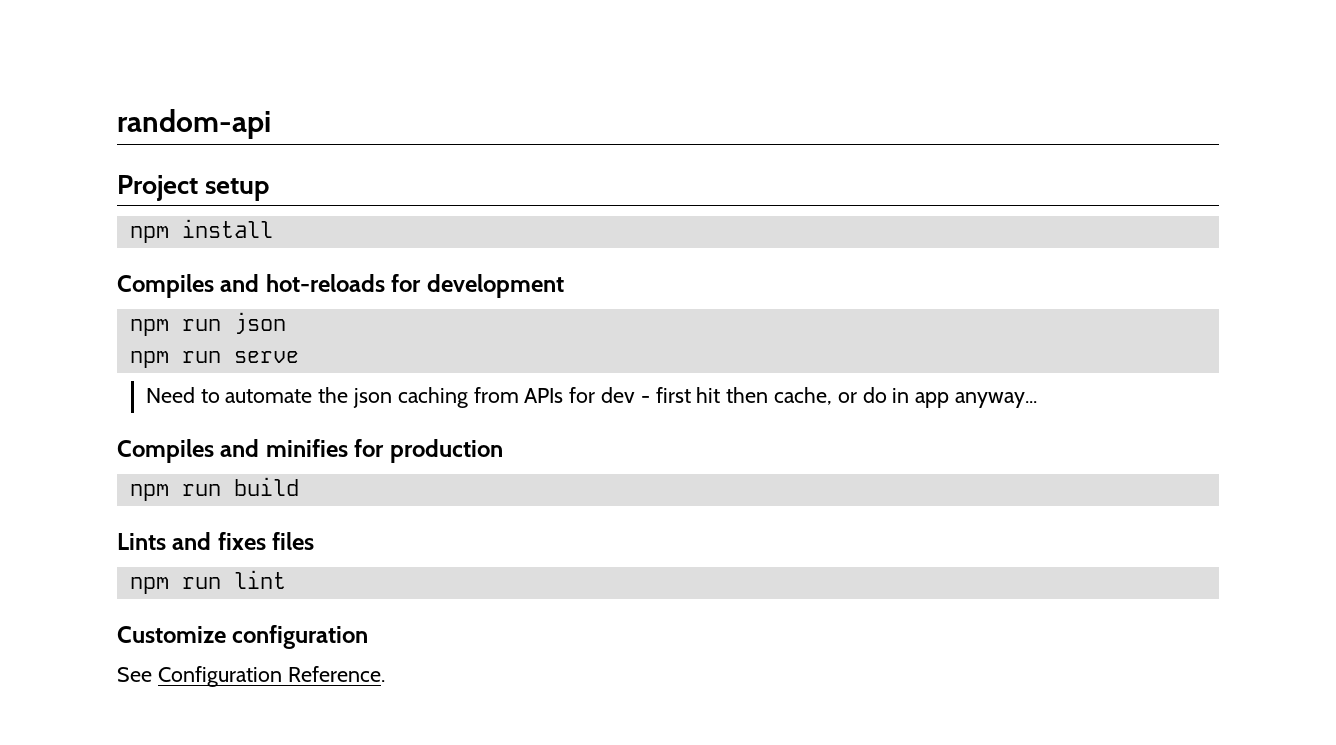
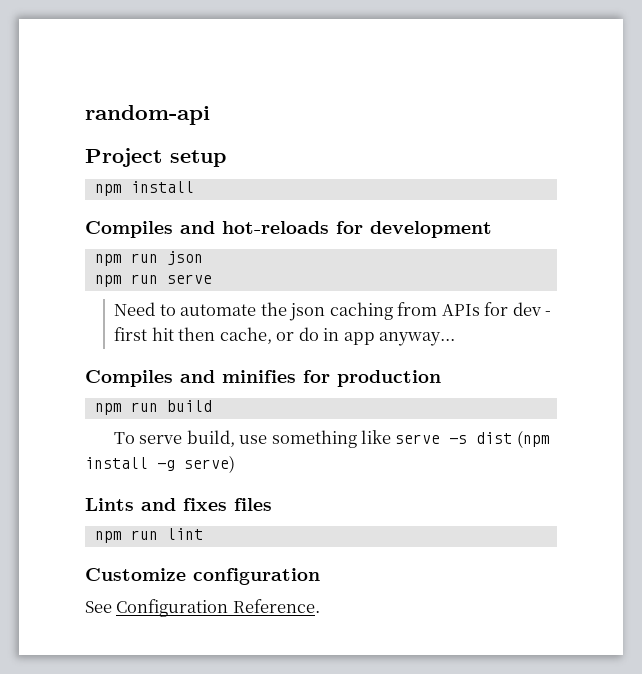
+ To serve build, use something like serve -s dist (npm install -g serve)

